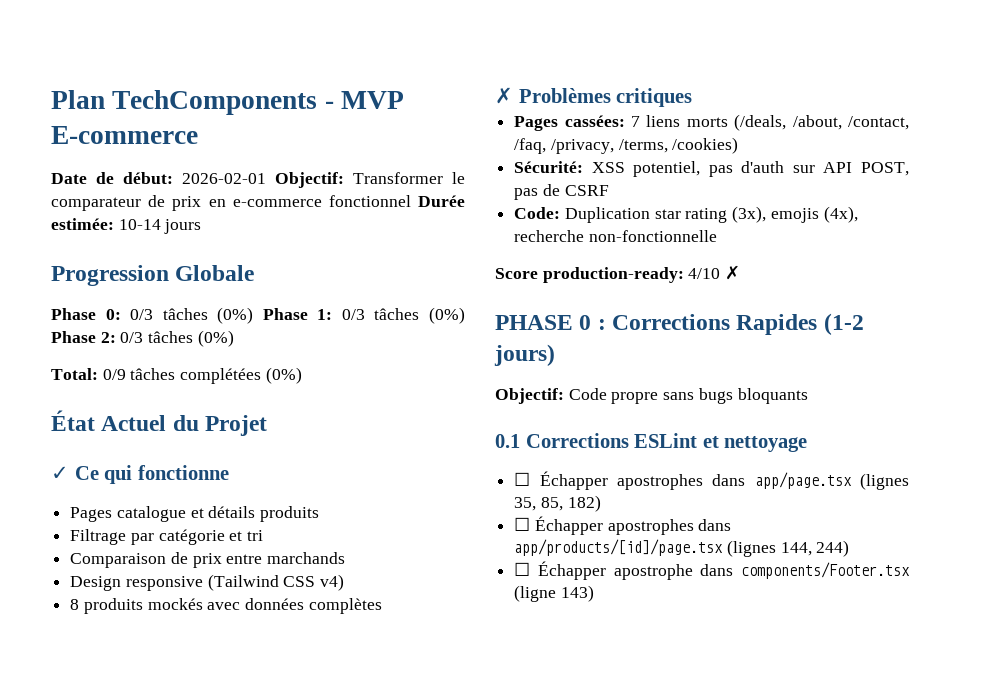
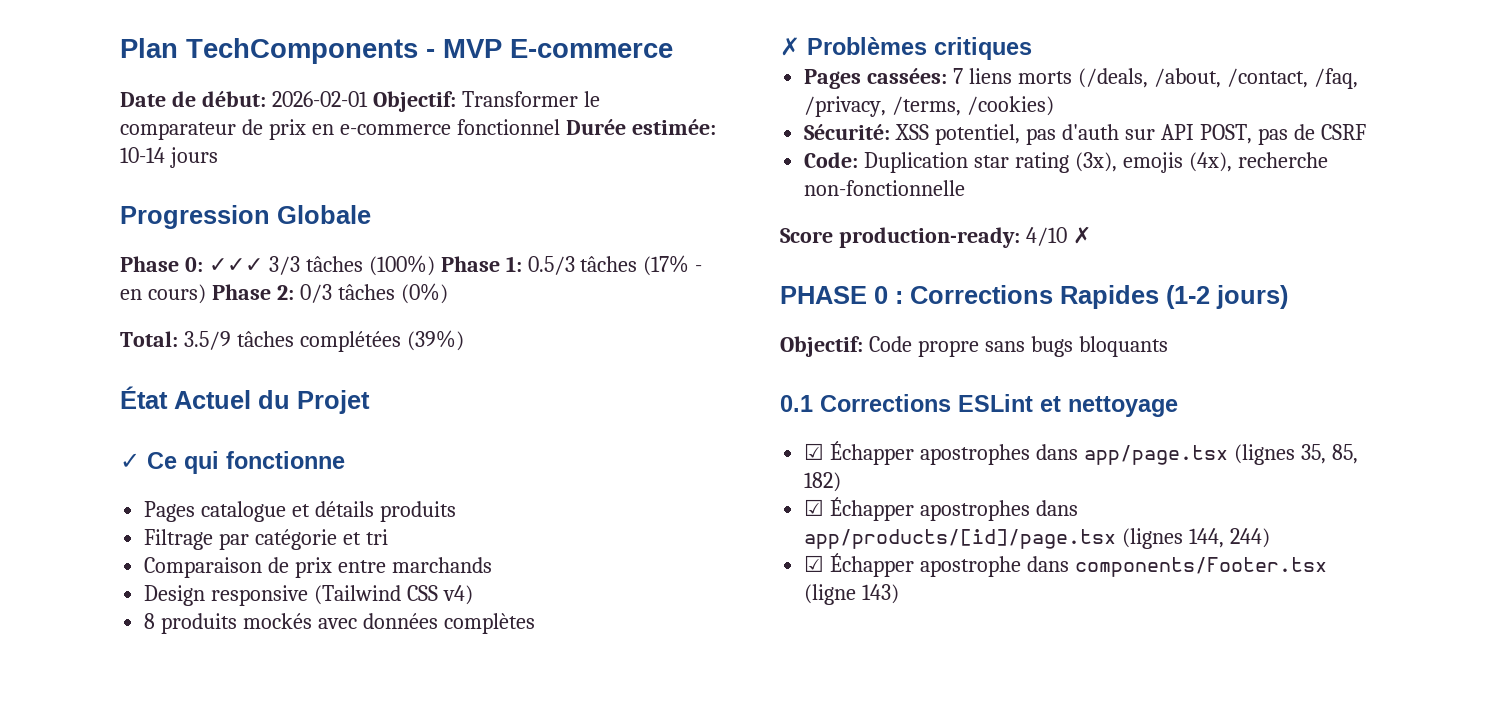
- Phase 0: 0/3 tâches (0%) Phase 1: 0/3 tâches (0%) Phase 2: 0/3 tâches (0%)
+ Phase 0: ✓✓✓ 3/3 tâches (100%) Phase 1: 0.5/3 tâches (17% - en cours) Phase 2: 0/3 tâches (0%)
- Total: 0/9 tâches complétées (0%)
+ Total: 3.5/9 tâches complétées (39%)
- ☐ Échapper apostrophes dans app/page.tsx (lignes 35, 85, 182)
+ ☑ Échapper apostrophes dans app/page.tsx (lignes 35, 85, 182)
- ☐ Échapper apostrophes dans app/products/[id]/page.tsx (lignes 144, 244)
+ ☑ Échapper apostrophes dans app/products/[id]/page.tsx (lignes 144, 244)
- ☐ Échapper apostrophe dans components/Footer.tsx (ligne 143)
+ ☑ Échapper apostrophe dans components/Footer.tsx (ligne 143)

